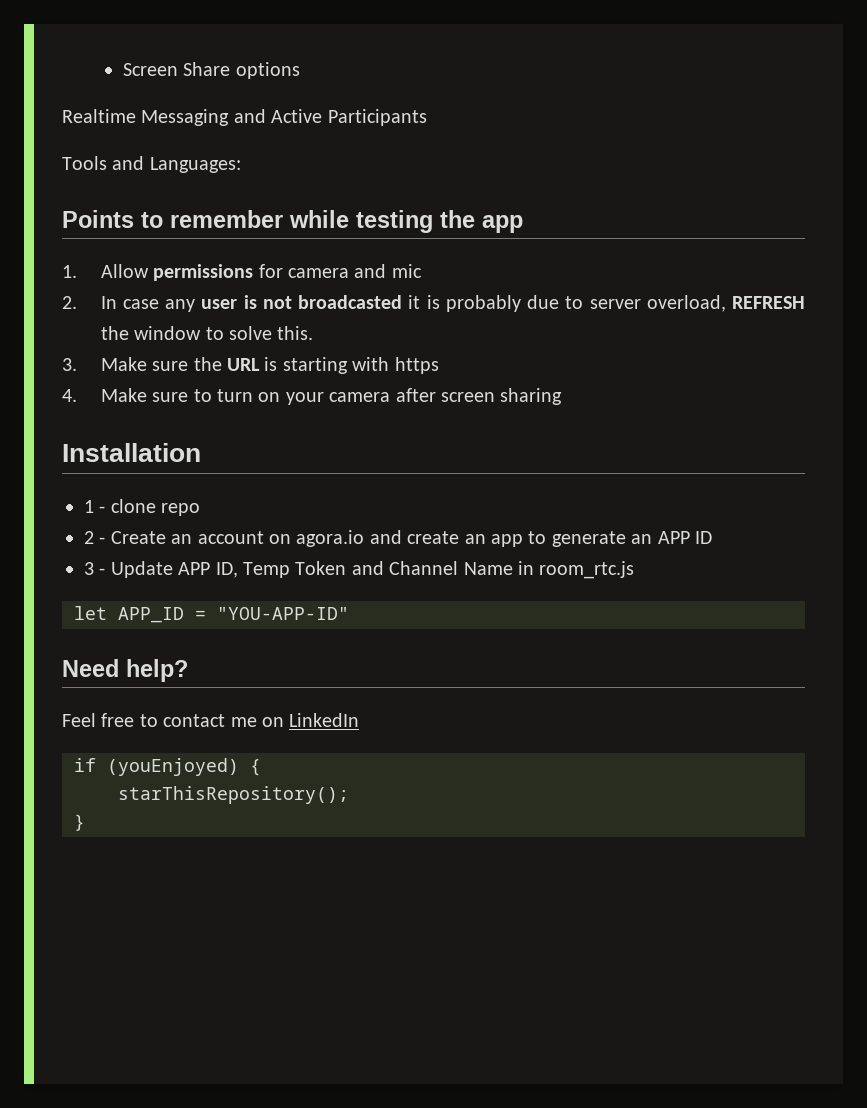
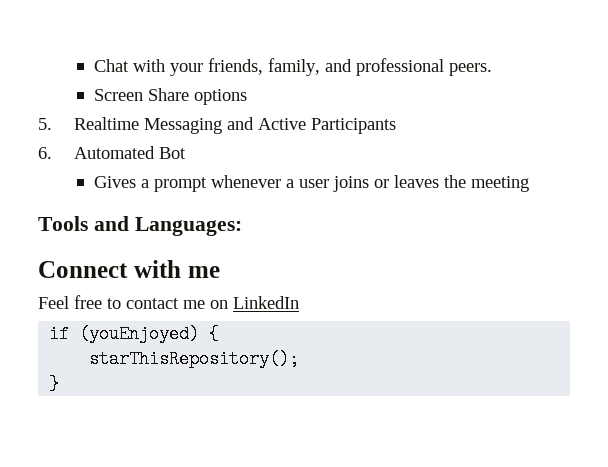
+ Chat with your friends, family, and professional peers.
- Realtime Messaging and Active Participants
+ 5. Realtime Messaging and Active Participants
+ 6. Automated Bot
+ Gives a prompt whenever a user joins or leaves the meeting
  Tools and Languages:
- Points to remember while testing the app
- 1. Allow permissions for camera and mic
- 2. In case any user is not broadcasted it is probably due to server overload, REFRESH the window to solve this.
- 3. Make sure the URL is starting with https
- 4. Make sure to turn on your camera after screen sharing
- Installation
- 1 - clone repo
- 2 - Create an account on agora.io and create an app to generate an APP ID
- 3 - Update APP ID, Temp Token and Channel Name in room_rtc.js
- let APP_ID = "YOU-APP-ID"
- Need help?
+ Connect with me

